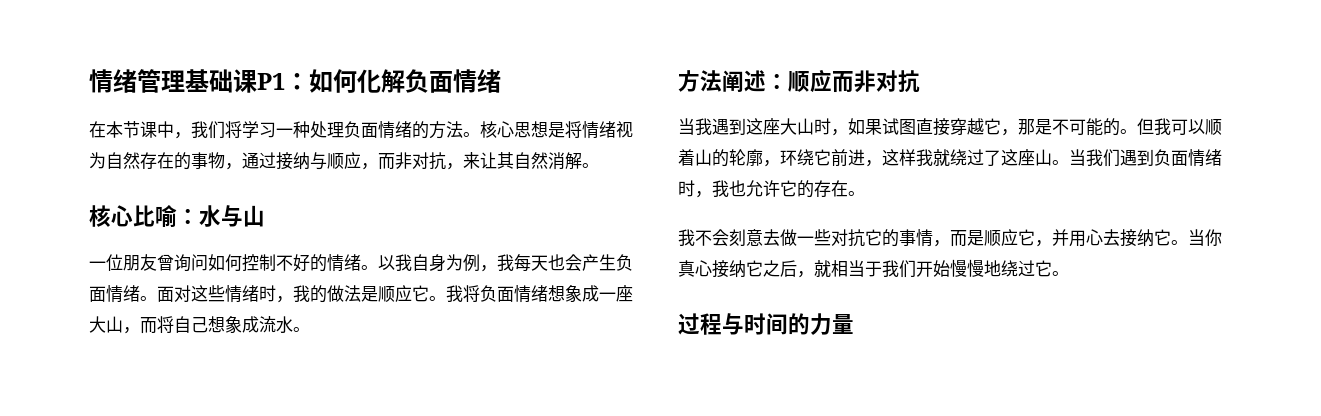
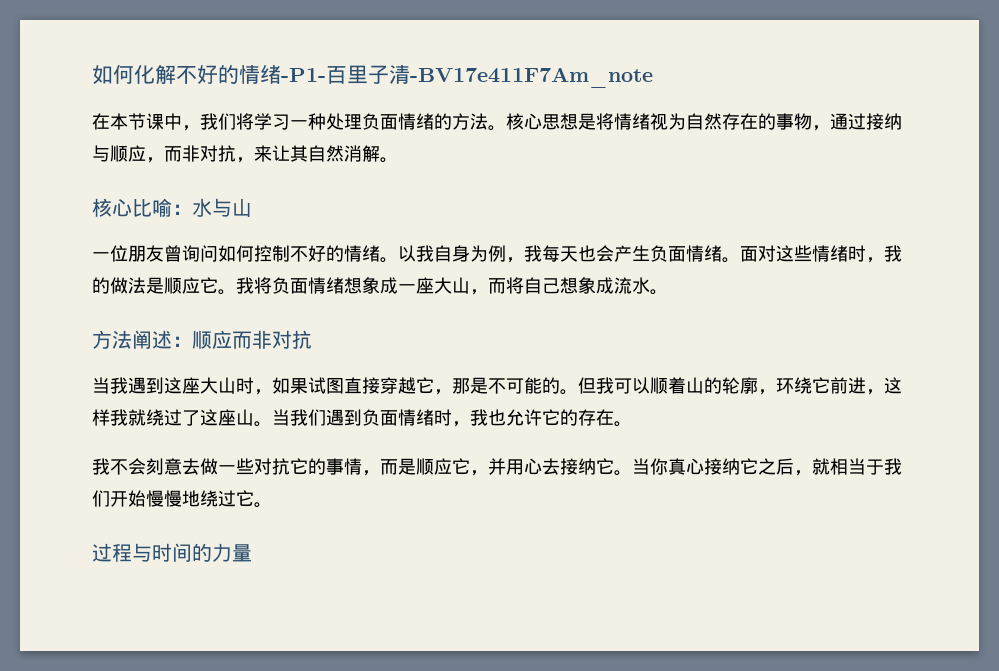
- 情绪管理基础课P1：如何化解负面情绪
+ 如何化解不好的情绪-P1-百里子清-BV17e411F7Am_note

